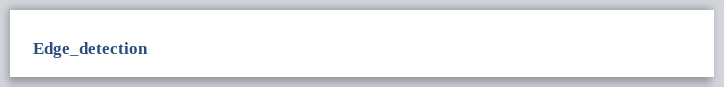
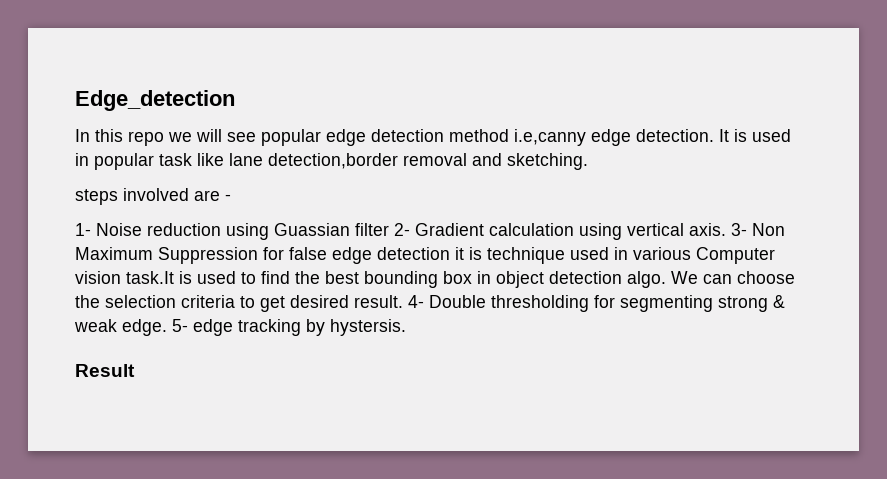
+ In this repo we will see popular edge detection method i.e,canny edge detection. It is used in popular task like lane detection,border removal and sketching.
+ steps involved are -
+ 1- Noise reduction using Guassian filter 2- Gradient calculation using vertical axis. 3- Non Maximum Suppression for false edge detection it is technique used in various Computer vision task.It is used to find the best bounding box in object detection algo. We can choose the selection criteria to get desired result. 4- Double thresholding for segmenting strong & weak edge. 5- edge tracking by hystersis.
+ Result

